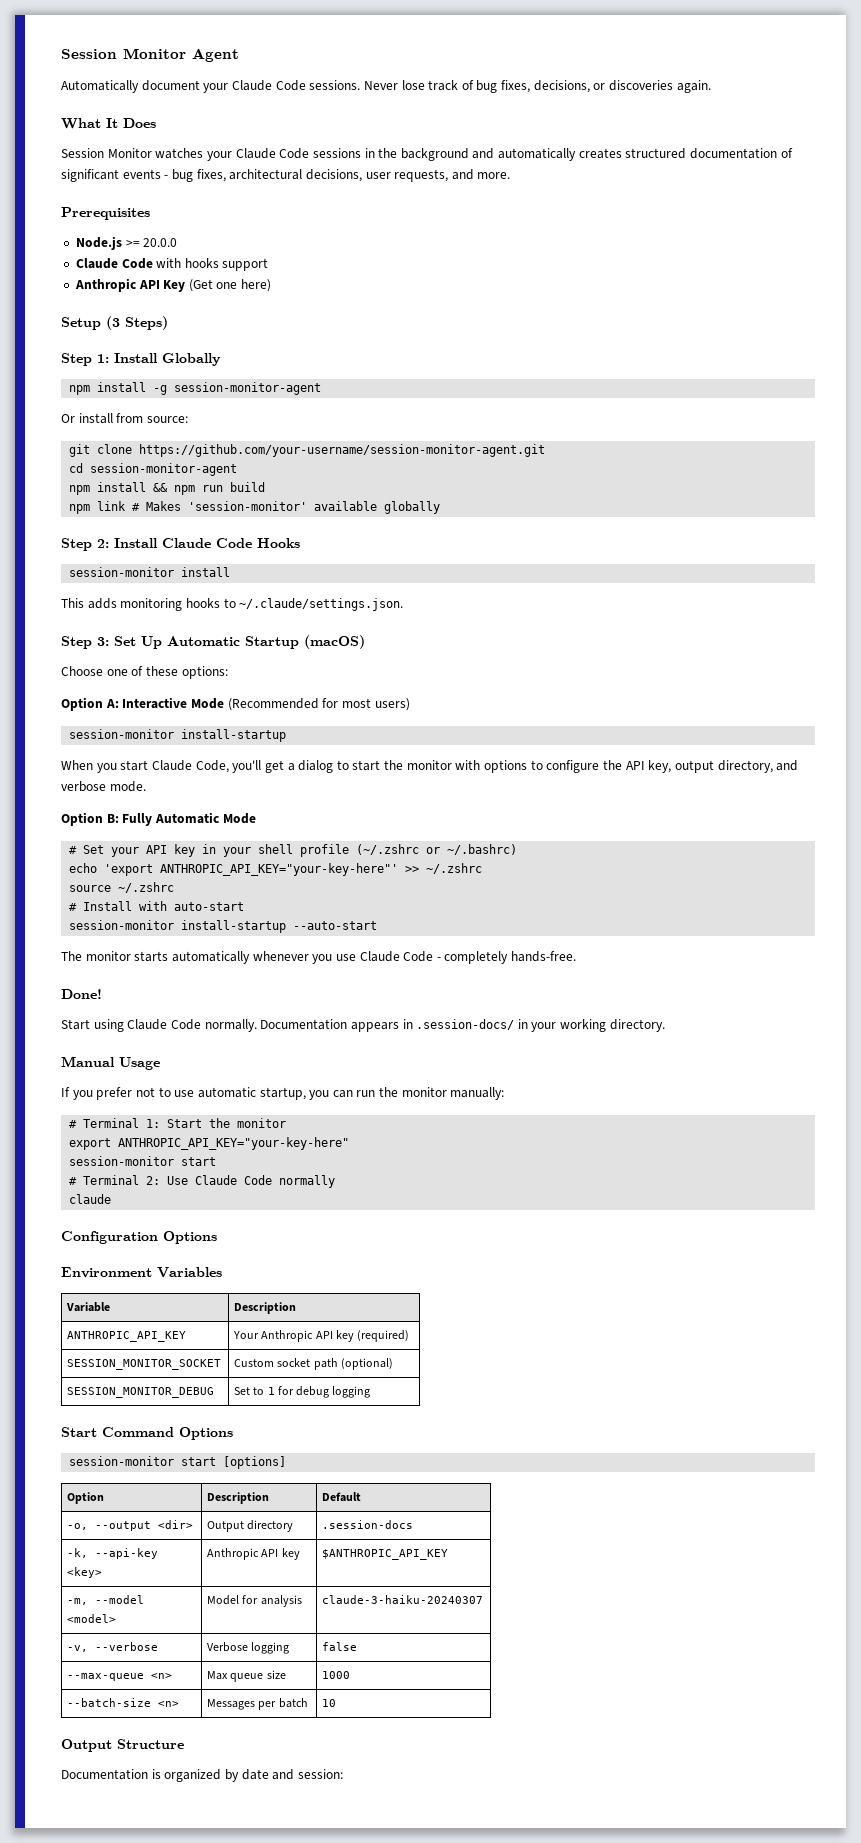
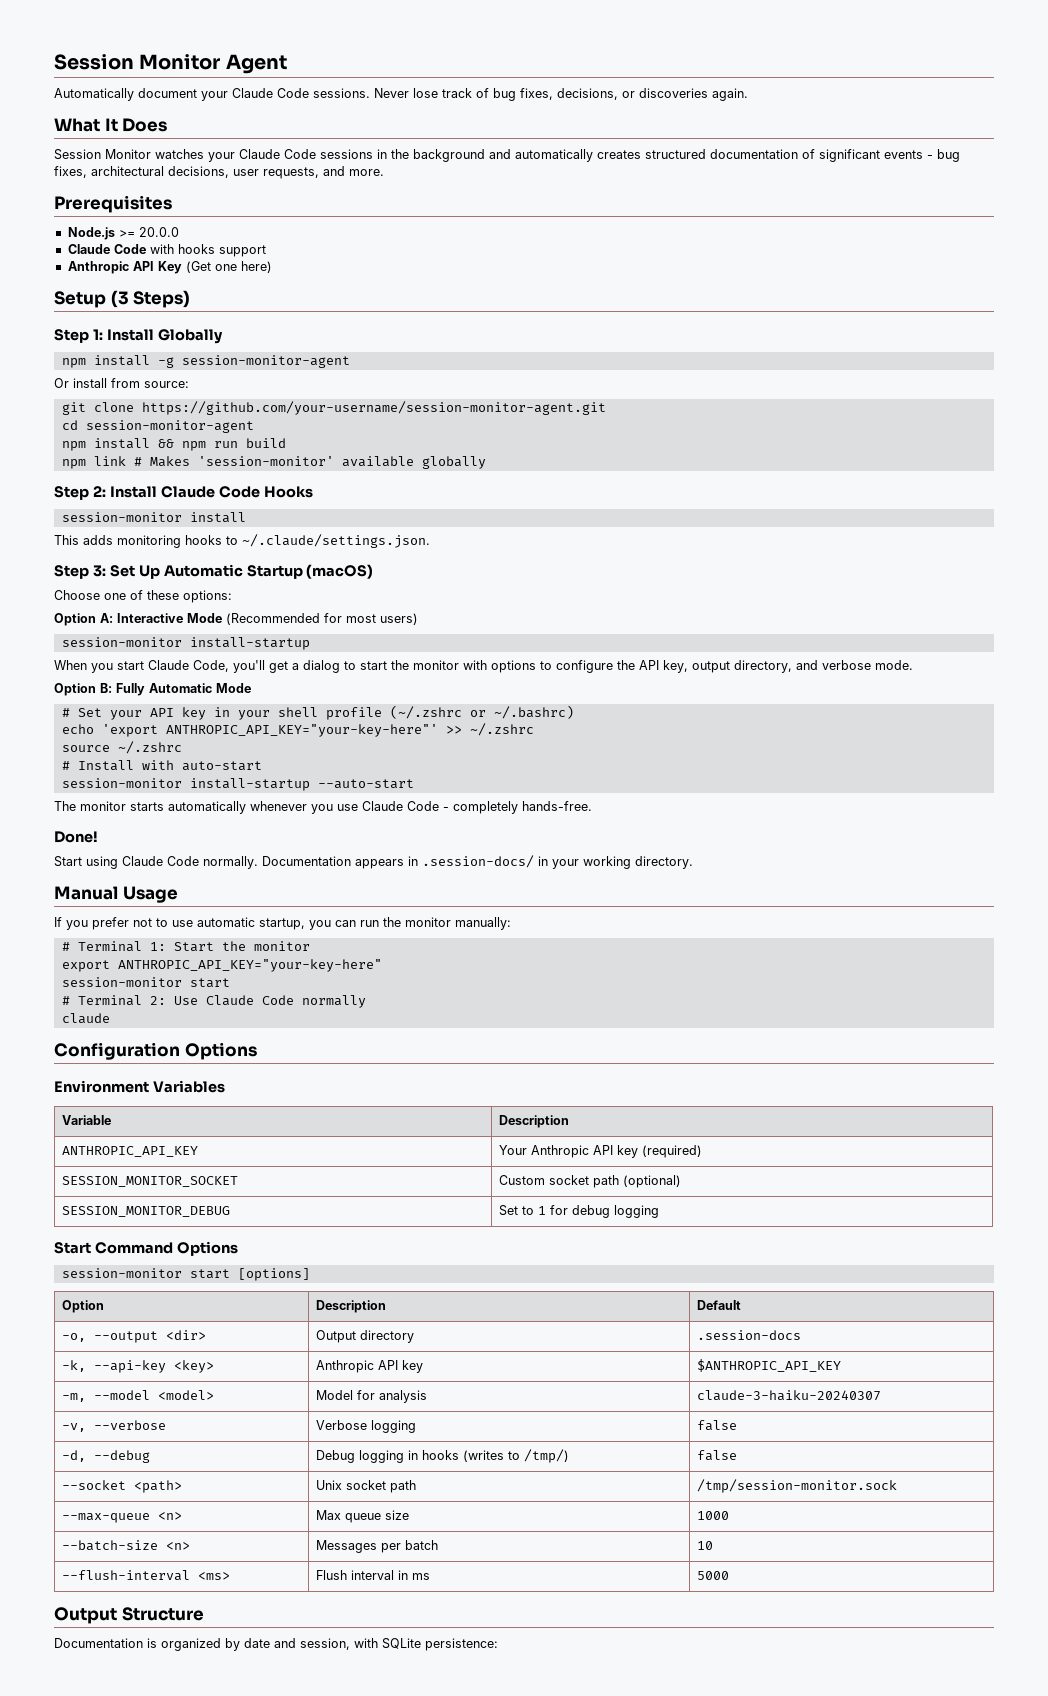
+ -d, --debug | Debug logging in hooks (writes to /tmp/) | false
+ --socket <path> | Unix socket path | /tmp/session-monitor.sock
+ --flush-interval <ms> | Flush interval in ms | 5000
- Documentation is organized by date and session:
+ Documentation is organized by date and session, with SQLite persistence:

